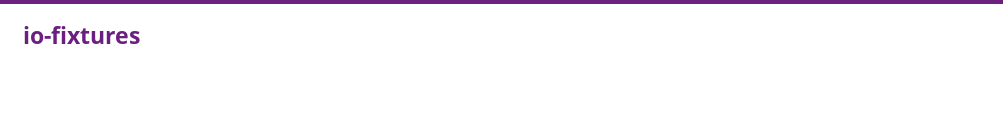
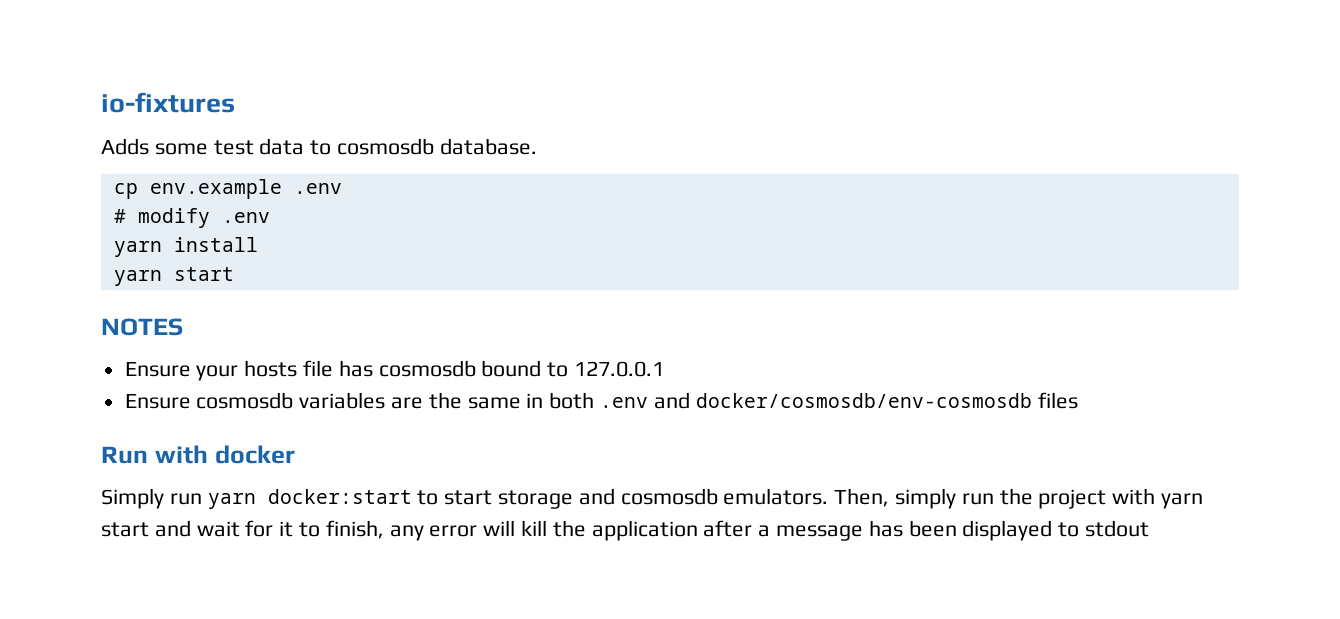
+ Adds some test data to cosmosdb database.
+ cp env.example .env
+ # modify .env
+ yarn install
+ yarn start
+ NOTES
+ Ensure your hosts file has cosmosdb bound to 127.0.0.1
+ Ensure cosmosdb variables are the same in both .env and docker/cosmosdb/env-cosmosdb files
+ Run with docker
+ Simply run yarn docker:start to start storage and cosmosdb emulators. Then, simply run the project with yarn start and wait for it to finish, any error will kill the application after a message has been displayed to stdout

